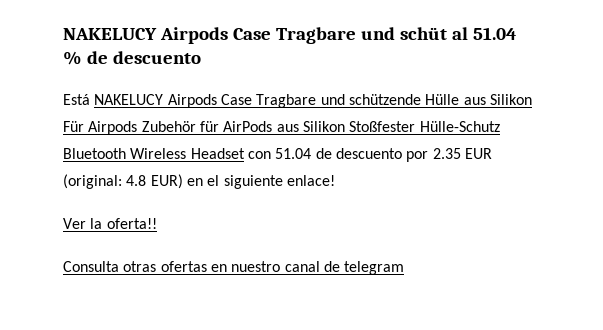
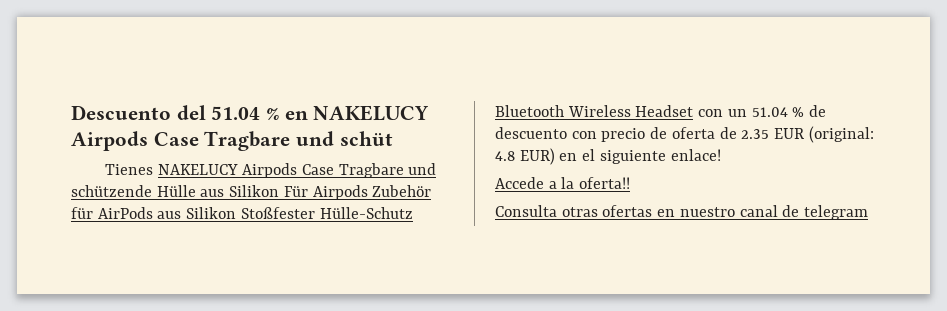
- NAKELUCY Airpods Case Tragbare und schüt al 51.04 % de descuento
- Está NAKELUCY Airpods Case Tragbare und schützende Hülle aus Silikon Für Airpods Zubehör für AirPods aus Silikon Stoßfester Hülle-Schutz Bluetooth Wireless Headset con 51.04 de descuento por 2.35 EUR (original: 4.8 EUR) en el siguiente enlace!
+ Descuento del 51.04 % en NAKELUCY Airpods Case Tragbare und schüt
+ Tienes NAKELUCY Airpods Case Tragbare und schützende Hülle aus Silikon Für Airpods Zubehör für AirPods aus Silikon Stoßfester Hülle-Schutz Bluetooth Wireless Headset con un 51.04 % de descuento con precio de oferta de 2.35 EUR (original: 4.8 EUR) en el siguiente enlace!
- Ver la oferta!!
+ Accede a la oferta!!

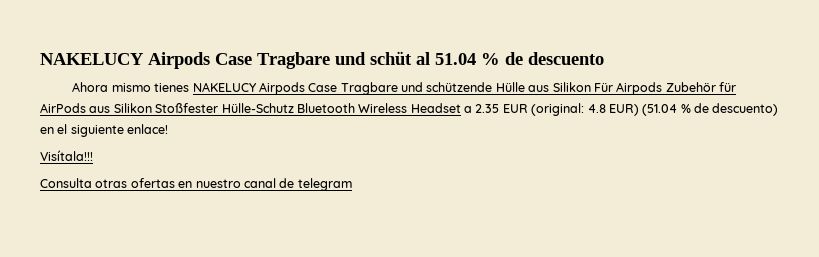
- Descuento del 51.04 % en NAKELUCY Airpods Case Tragbare und schüt
- Tienes NAKELUCY Airpods Case Tragbare und schützende Hülle aus Silikon Für Airpods Zubehör für AirPods aus Silikon Stoßfester Hülle-Schutz Bluetooth Wireless Headset con un 51.04 % de descuento con precio de oferta de 2.35 EUR (original: 4.8 EUR) en el siguiente enlace!
+ NAKELUCY Airpods Case Tragbare und schüt al 51.04 % de descuento
+ Ahora mismo tienes NAKELUCY Airpods Case Tragbare und schützende Hülle aus Silikon Für Airpods Zubehör für AirPods aus Silikon Stoßfester Hülle-Schutz Bluetooth Wireless Headset a 2.35 EUR (original: 4.8 EUR) (51.04 % de descuento) en el siguiente enlace!
- Accede a la oferta!!
+ Visítala!!!

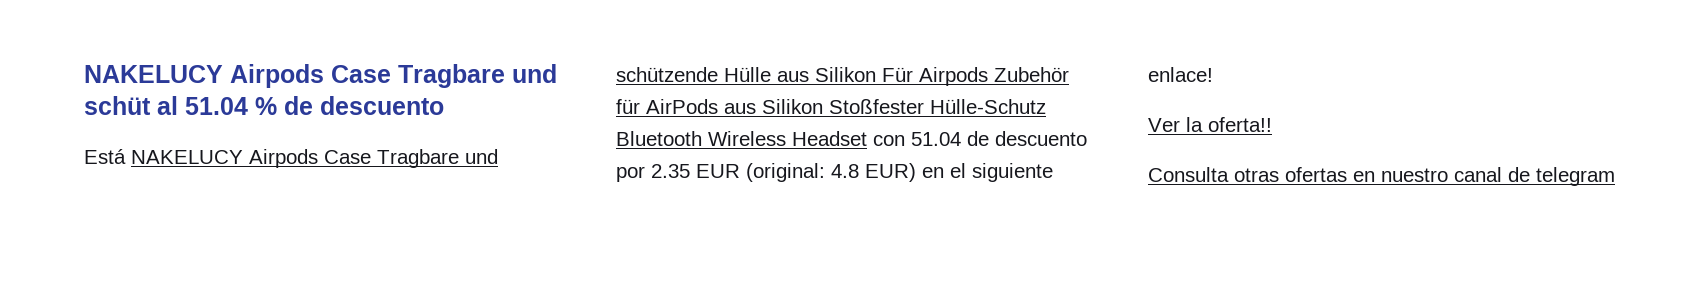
- Ahora mismo tienes NAKELUCY Airpods Case Tragbare und schützende Hülle aus Silikon Für Airpods Zubehör für AirPods aus Silikon Stoßfester Hülle-Schutz Bluetooth Wireless Headset a 2.35 EUR (original: 4.8 EUR) (51.04 % de descuento) en el siguiente enlace!
+ Está NAKELUCY Airpods Case Tragbare und schützende Hülle aus Silikon Für Airpods Zubehör für AirPods aus Silikon Stoßfester Hülle-Schutz Bluetooth Wireless Headset con 51.04 de descuento por 2.35 EUR (original: 4.8 EUR) en el siguiente enlace!
- Visítala!!!
+ Ver la oferta!!

